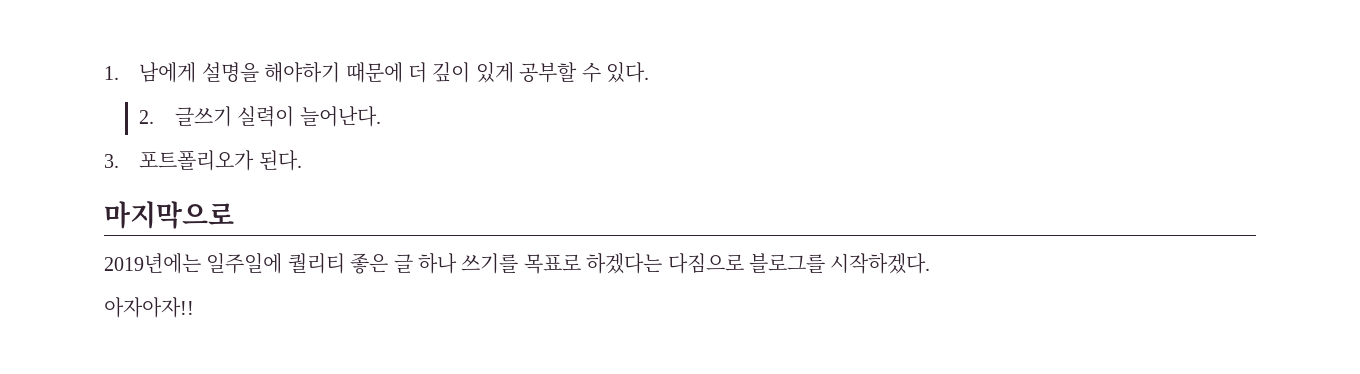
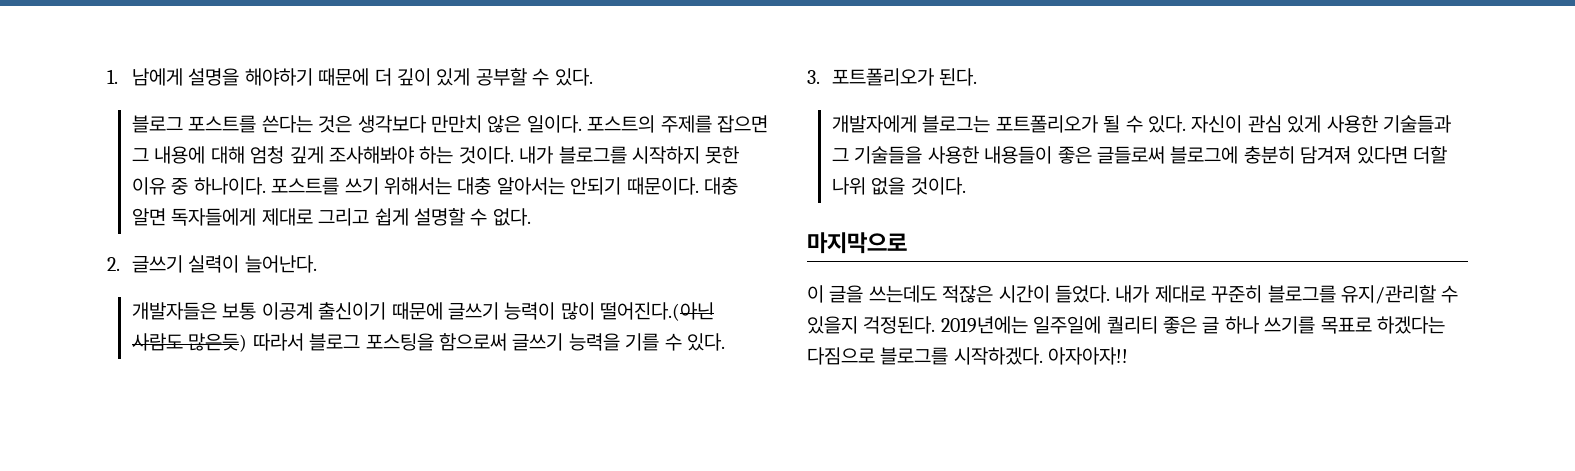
+ 블로그 포스트를 쓴다는 것은 생각보다 만만치 않은 일이다. 포스트의 주제를 잡으면 그 내용에 대해 엄청 깊게 조사해봐야 하는 것이다. 내가 블로그를 시작하지 못한 이유 중 하나이다. 포스트를 쓰기 위해서는 대충 알아서는 안되기 때문이다. 대충 알면 독자들에게 제대로 그리고 쉽게 설명할 수 없다.
  2. 글쓰기 실력이 늘어난다.
+ 개발자들은 보통 이공계 출신이기 때문에 글쓰기 능력이 많이 떨어진다.(아닌 사람도 많은듯) 따라서 블로그 포스팅을 함으로써 글쓰기 능력을 기를 수 있다.
  3. 포트폴리오가 된다.
+ 개발자에게 블로그는 포트폴리오가 될 수 있다. 자신이 관심 있게 사용한 기술들과 그 기술들을 사용한 내용들이 좋은 글들로써 블로그에 충분히 담겨져 있다면 더할 나위 없을 것이다.
  마지막으로
- 2019년에는 일주일에 퀄리티 좋은 글 하나 쓰기를 목표로 하겠다는 다짐으로 블로그를 시작하겠다.
- 아자아자!!
+ 이 글을 쓰는데도 적잖은 시간이 들었다. 내가 제대로 꾸준히 블로그를 유지/관리할 수 있을지 걱정된다. 2019년에는 일주일에 퀄리티 좋은 글 하나 쓰기를 목표로 하겠다는 다짐으로 블로그를 시작하겠다. 아자아자!!

